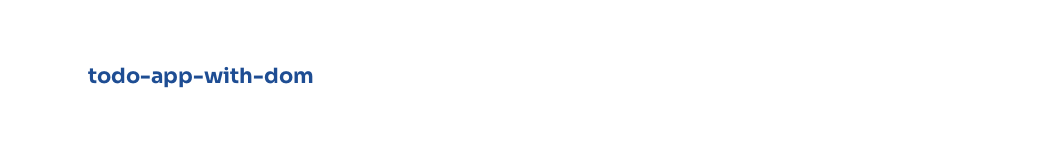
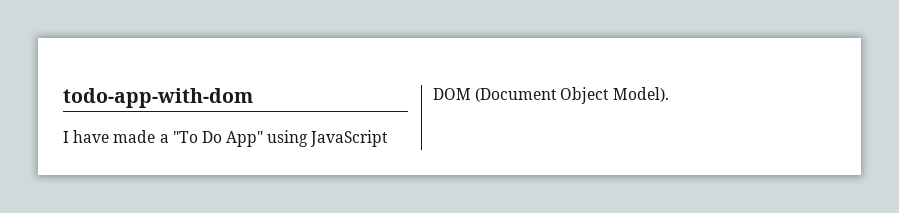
+ I have made a "To Do App" using JavaScript DOM (Document Object Model).

